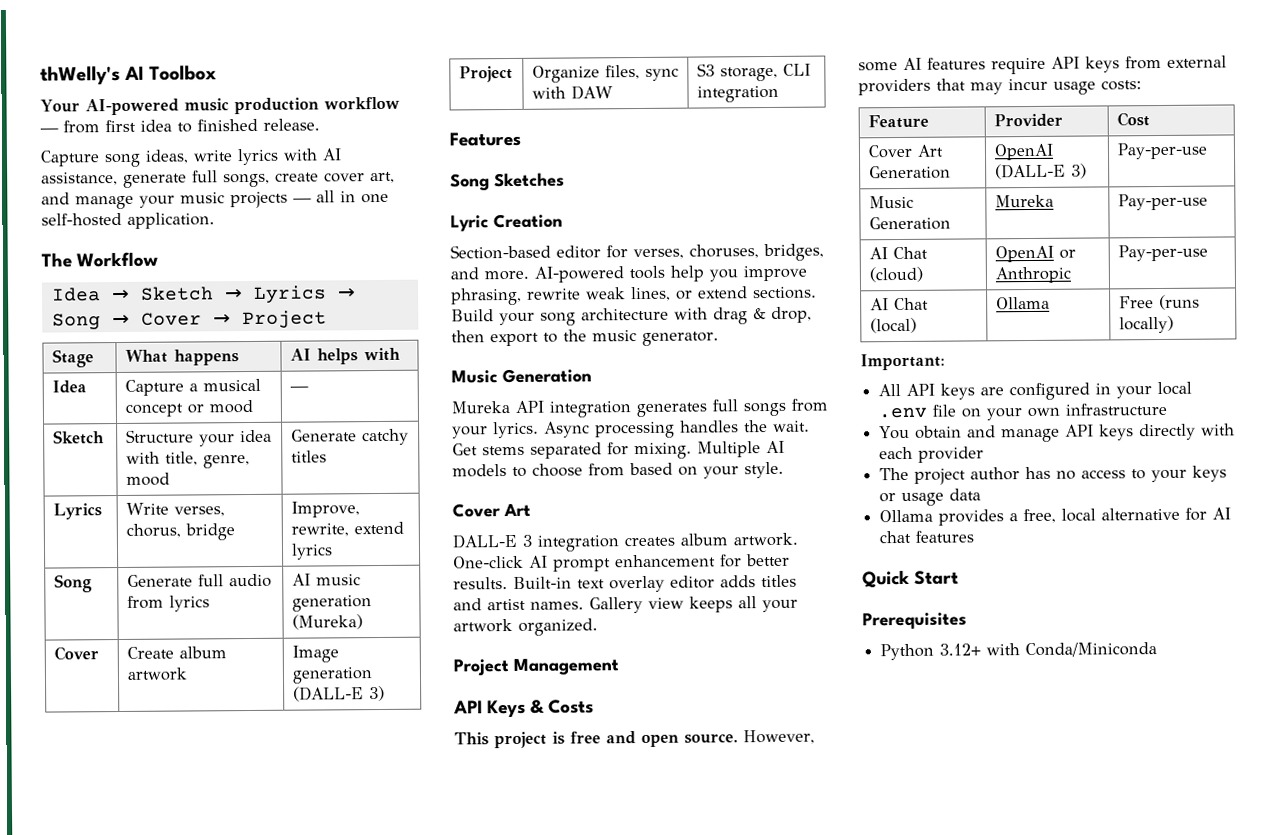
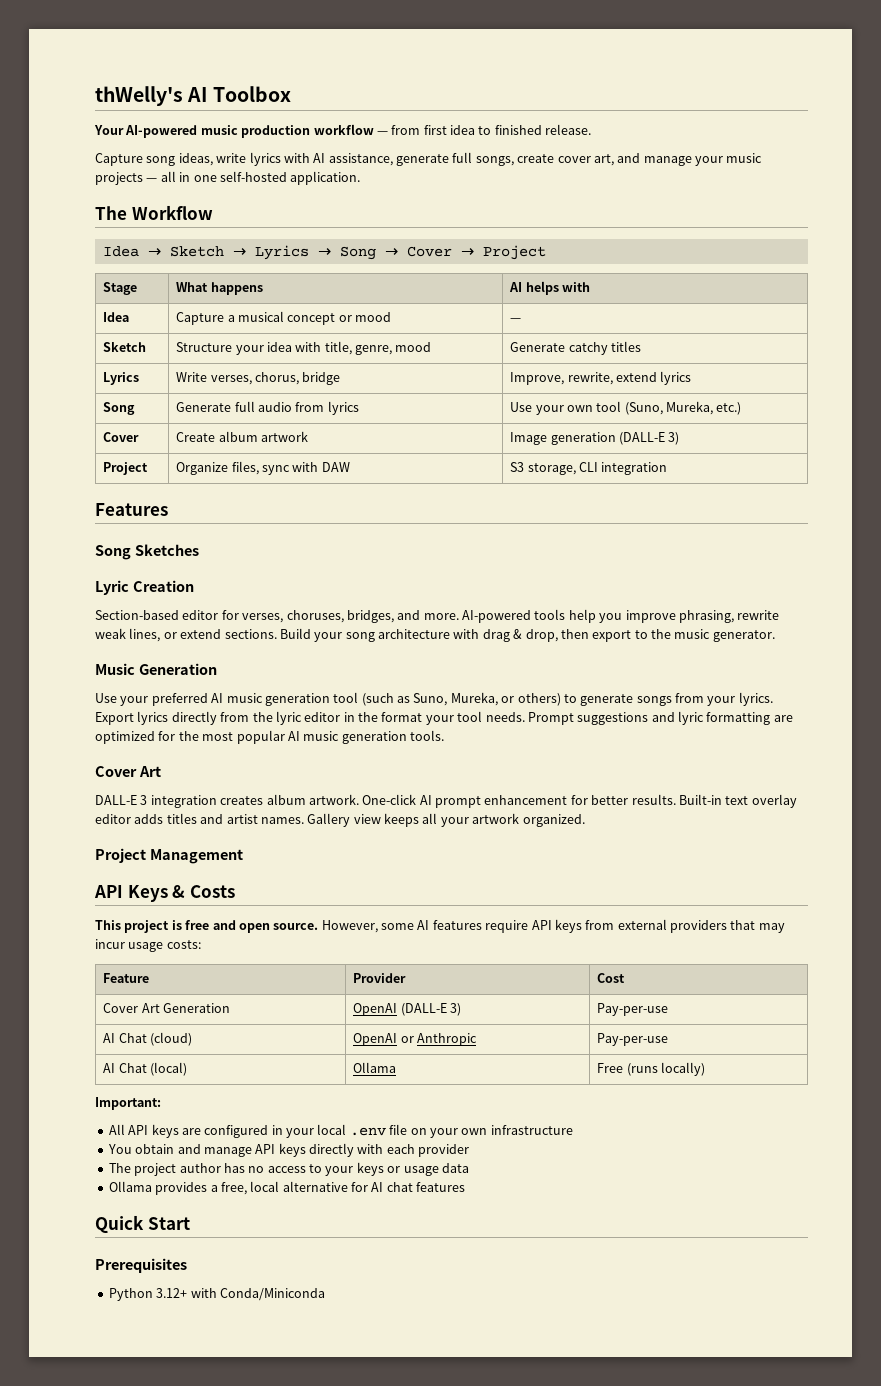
- Song | Generate full audio from lyrics | AI music generation (Mureka)
+ Song | Generate full audio from lyrics | Use your own tool (Suno, Mureka, etc.)
- Mureka API integration generates full songs from your lyrics. Async processing handles the wait. Get stems separated for mixing. Multiple AI models to choose from based on your style.
+ Use your preferred AI music generation tool (such as Suno, Mureka, or others) to generate songs from your lyrics. Export lyrics directly from the lyric editor in the format your tool needs. Prompt suggestions and lyric formatting are optimized for the most popular AI music generation tools.
- Music Generation | Mureka | Pay-per-use

